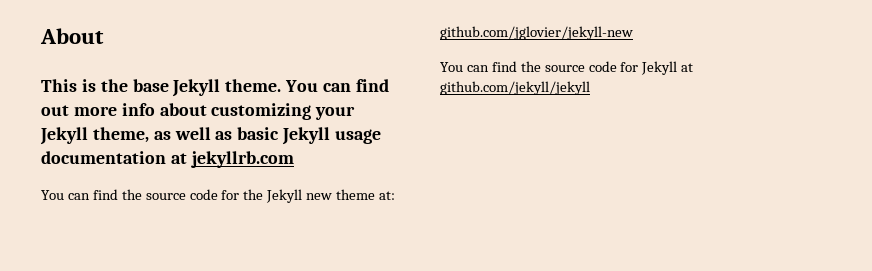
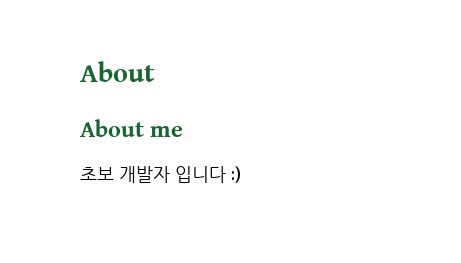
- This is the base Jekyll theme. You can find out more info about customizing your Jekyll theme, as well as basic Jekyll usage documentation at jekyllrb.com
- You can find the source code for the Jekyll new theme at: github.com/jglovier/jekyll-new
- You can find the source code for Jekyll at github.com/jekyll/jekyll
+ About me
+ 초보 개발자 입니다 :)

